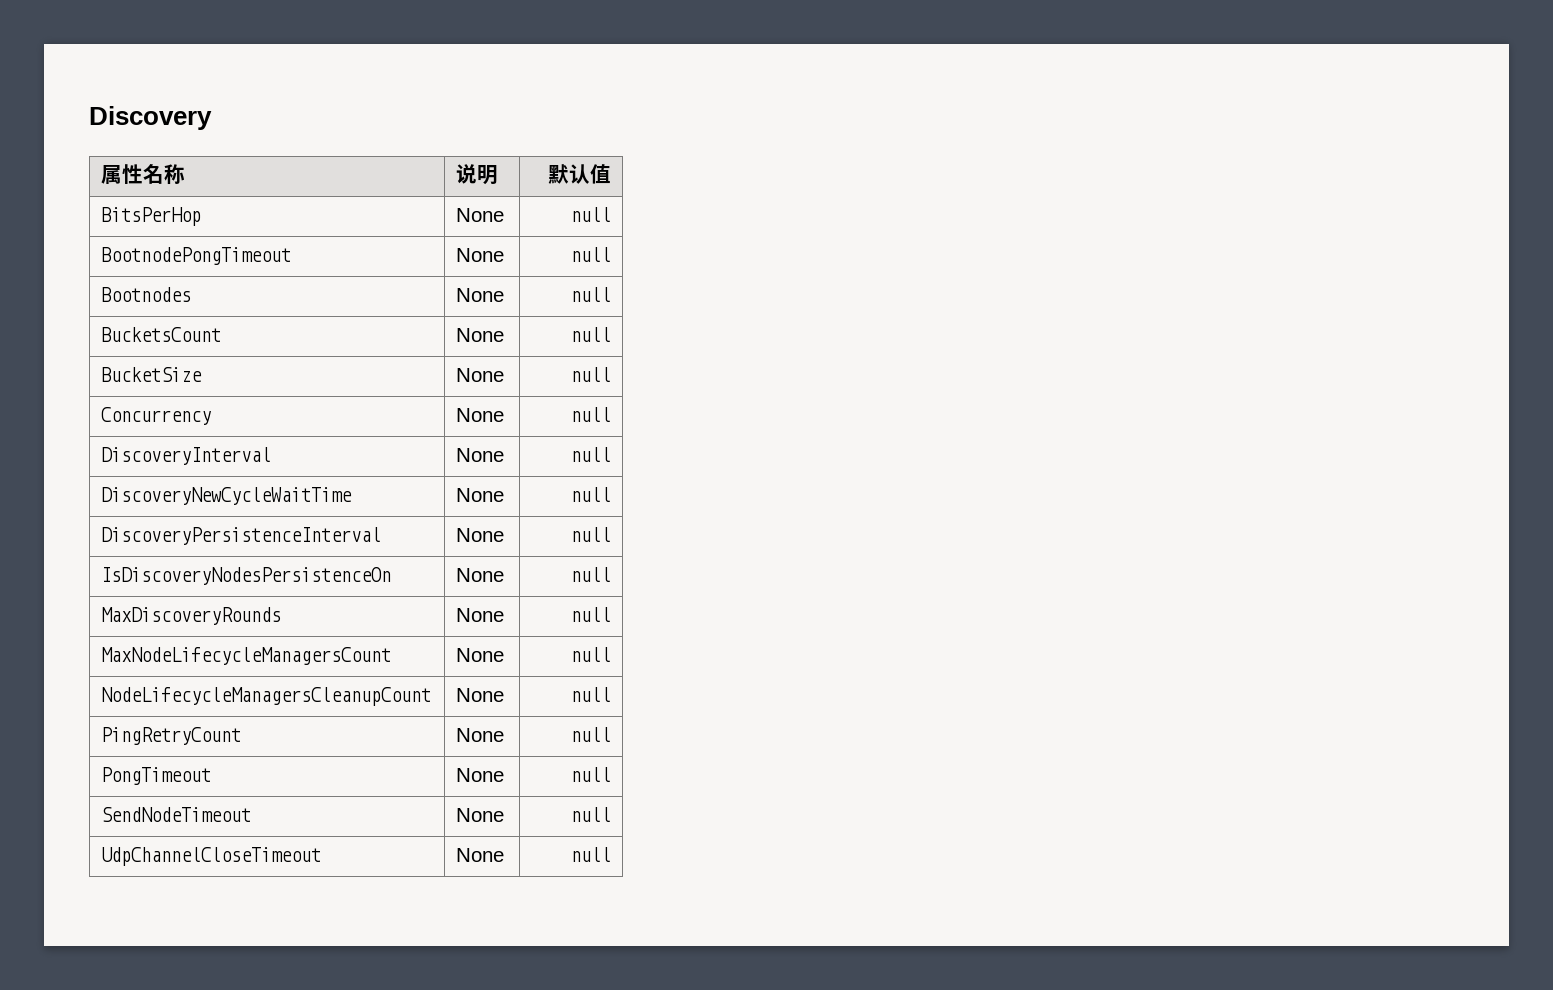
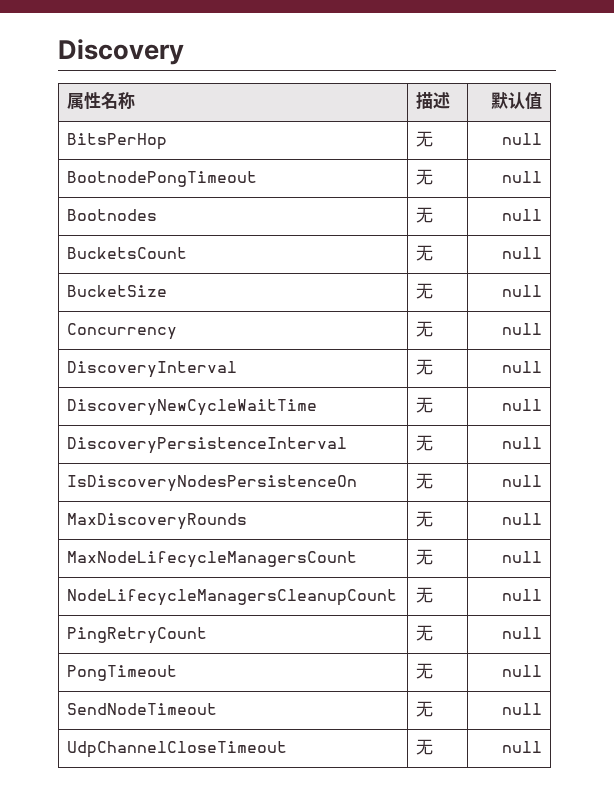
- 属性名称 | 说明 | 默认值
+ 属性名称 | 描述 | 默认值
- BitsPerHop | None | null
+ BitsPerHop | 无 | null
- BootnodePongTimeout | None | null
+ BootnodePongTimeout | 无 | null
- Bootnodes | None | null
+ Bootnodes | 无 | null
- BucketsCount | None | null
+ BucketsCount | 无 | null
- BucketSize | None | null
+ BucketSize | 无 | null
- Concurrency | None | null
+ Concurrency | 无 | null
- DiscoveryInterval | None | null
+ DiscoveryInterval | 无 | null
- DiscoveryNewCycleWaitTime | None | null
+ DiscoveryNewCycleWaitTime | 无 | null
- DiscoveryPersistenceInterval | None | null
+ DiscoveryPersistenceInterval | 无 | null
- IsDiscoveryNodesPersistenceOn | None | null
+ IsDiscoveryNodesPersistenceOn | 无 | null
- MaxDiscoveryRounds | None | null
+ MaxDiscoveryRounds | 无 | null
- MaxNodeLifecycleManagersCount | None | null
+ MaxNodeLifecycleManagersCount | 无 | null
- NodeLifecycleManagersCleanupCount | None | null
+ NodeLifecycleManagersCleanupCount | 无 | null
- PingRetryCount | None | null
+ PingRetryCount | 无 | null
- PongTimeout | None | null
+ PongTimeout | 无 | null
- SendNodeTimeout | None | null
+ SendNodeTimeout | 无 | null
- UdpChannelCloseTimeout | None | null
+ UdpChannelCloseTimeout | 无 | null

